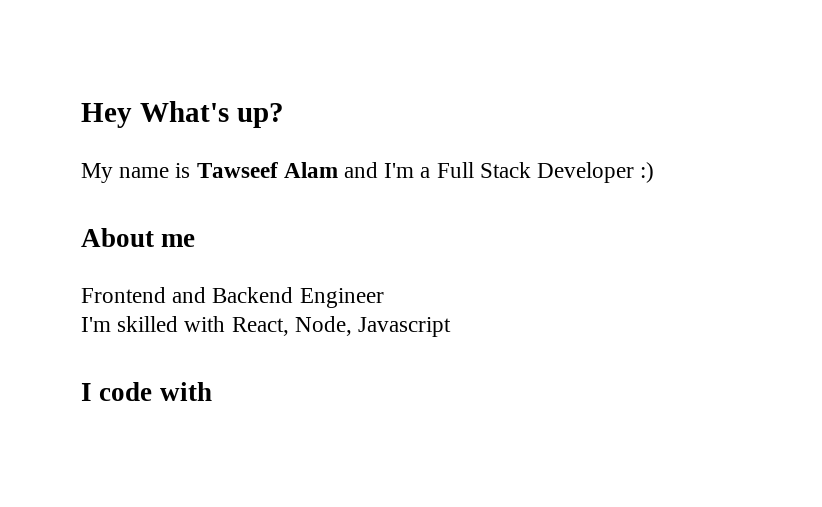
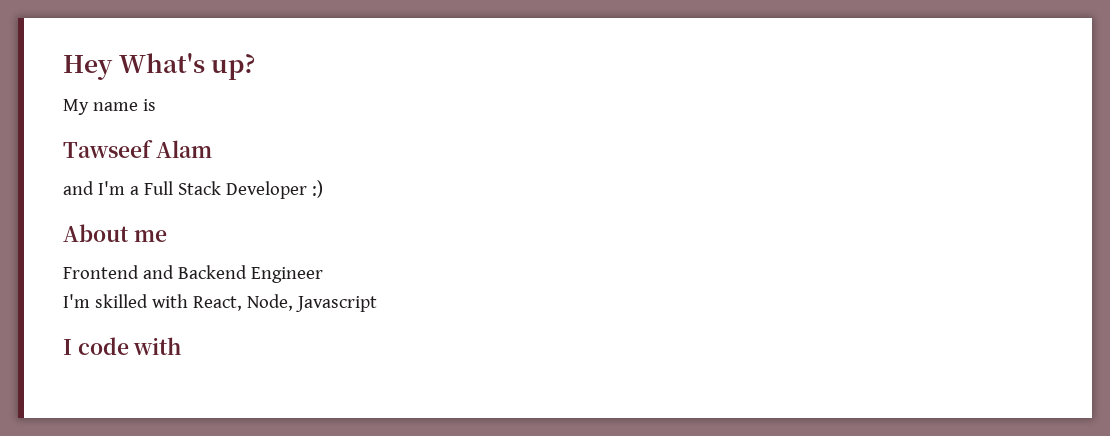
- My name is Tawseef Alam and I'm a Full Stack Developer :)
+ My name is
+ Tawseef Alam
+ and I'm a Full Stack Developer :)

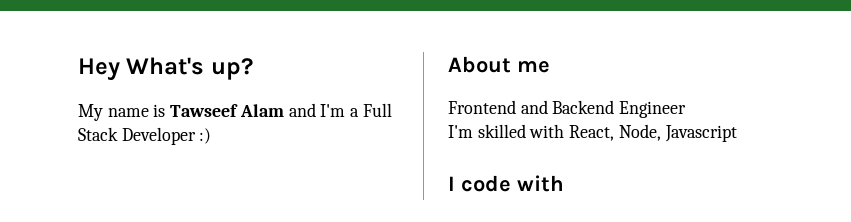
- My name is
- Tawseef Alam
- and I'm a Full Stack Developer :)
+ My name is Tawseef Alam and I'm a Full Stack Developer :)

